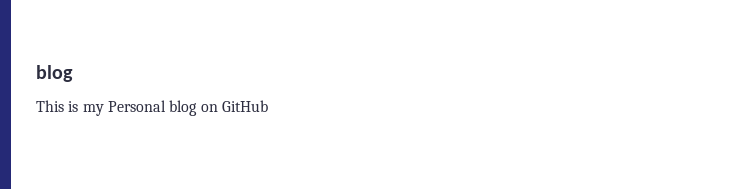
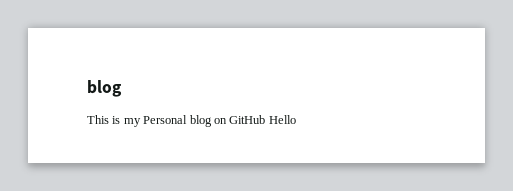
- This is my Personal blog on GitHub
+ This is my Personal blog on GitHub Hello

